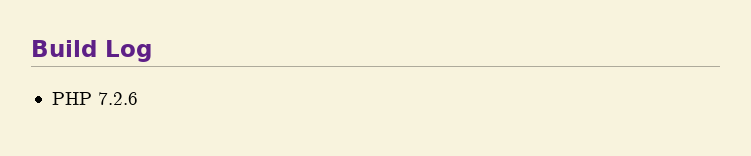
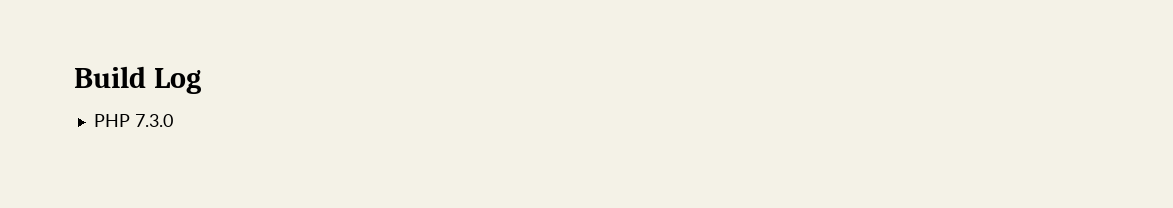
- PHP 7.2.6
+ PHP 7.3.0

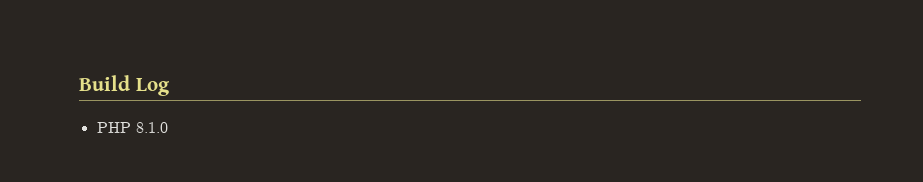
- PHP 7.3.0
+ PHP 8.1.0

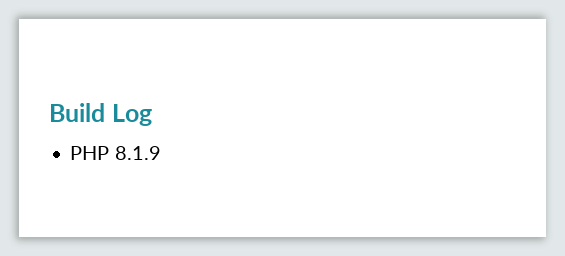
- PHP 8.1.0
+ PHP 8.1.9

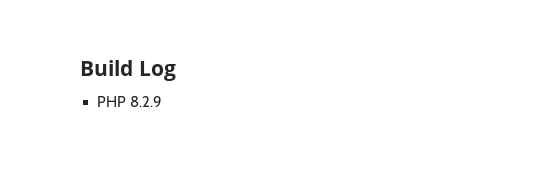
- PHP 8.1.9
+ PHP 8.2.9

